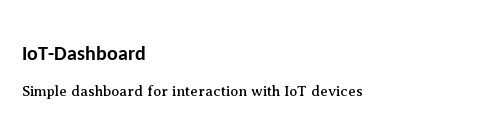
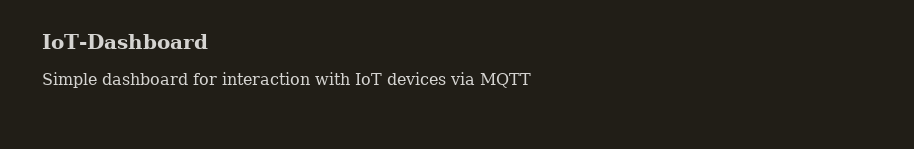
- Simple dashboard for interaction with IoT devices
+ Simple dashboard for interaction with IoT devices via MQTT

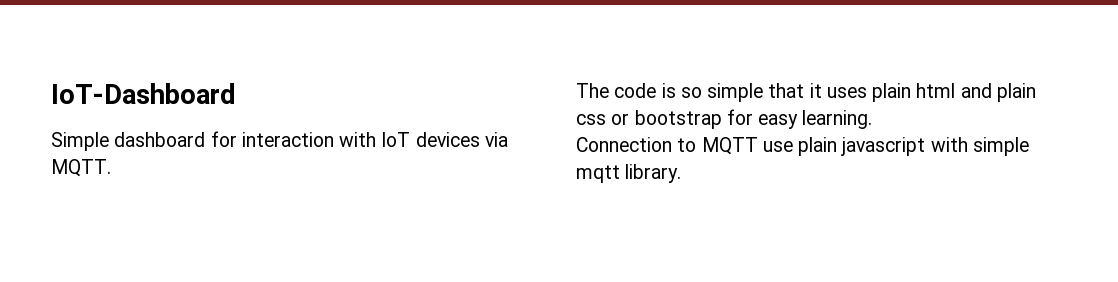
- Simple dashboard for interaction with IoT devices via MQTT
+ Simple dashboard for interaction with IoT devices via MQTT.
+ The code is so simple that it uses plain html and plain css or bootstrap for easy learning.
+ Connection to MQTT use plain javascript with simple mqtt library.

